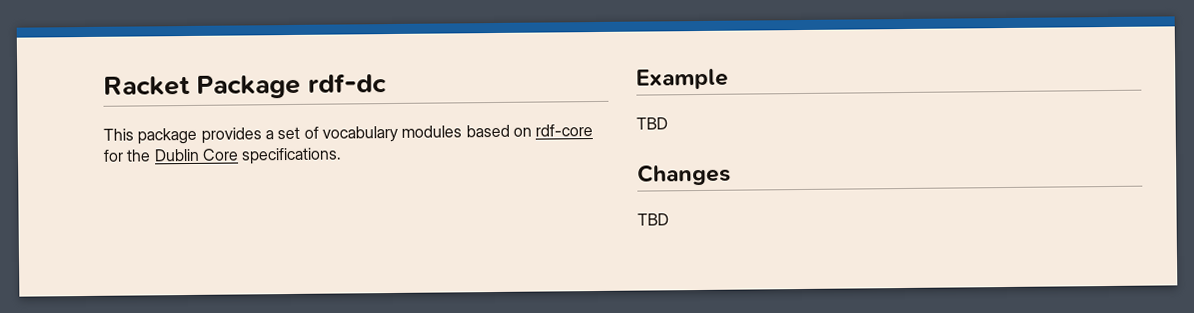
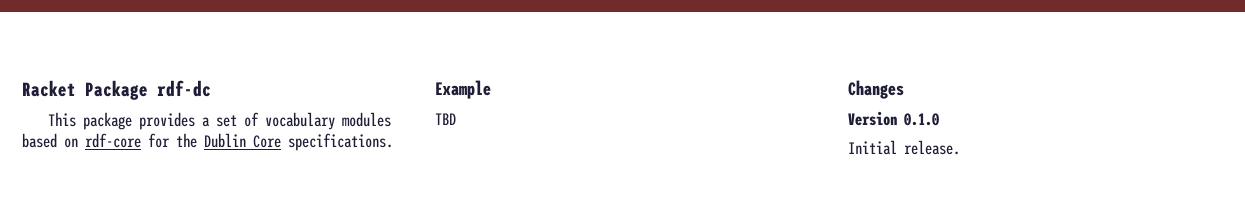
  Changes
- TBD
+ Version 0.1.0
+ Initial release.

